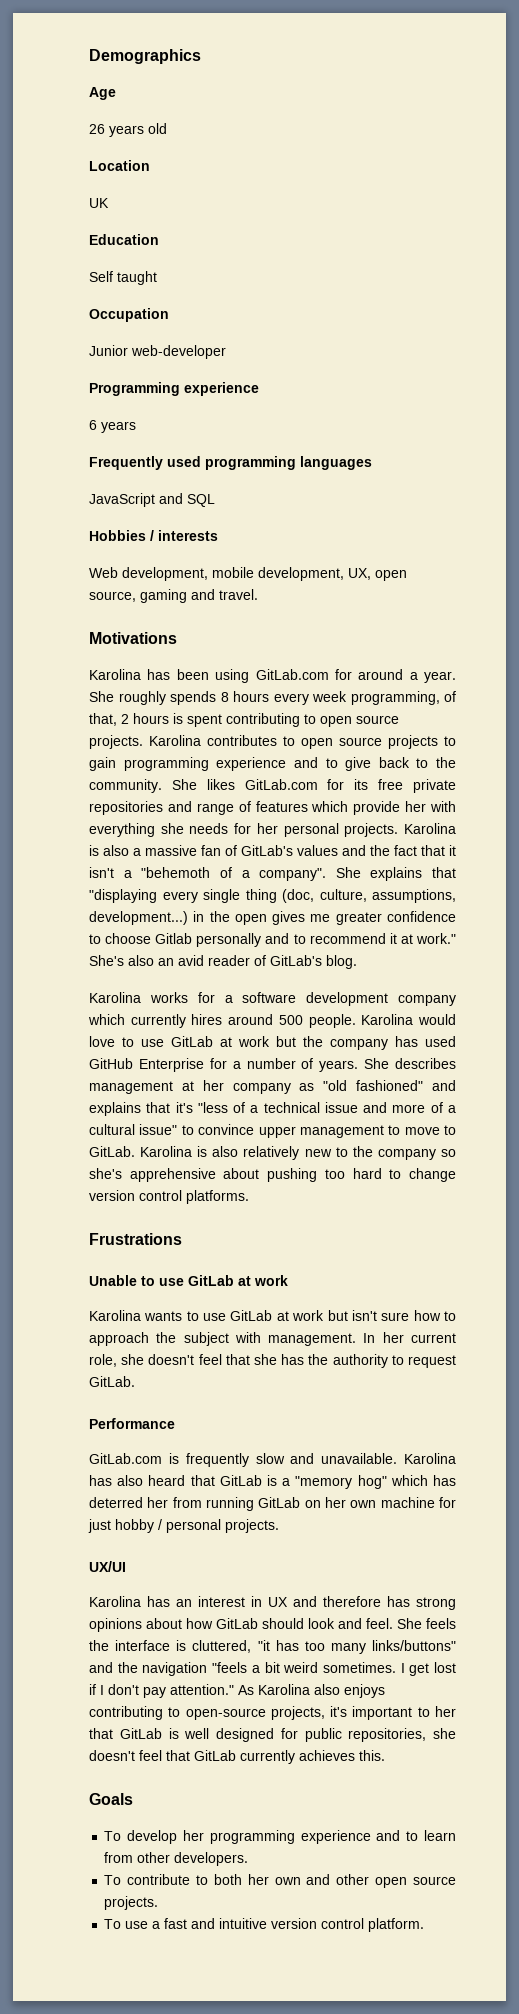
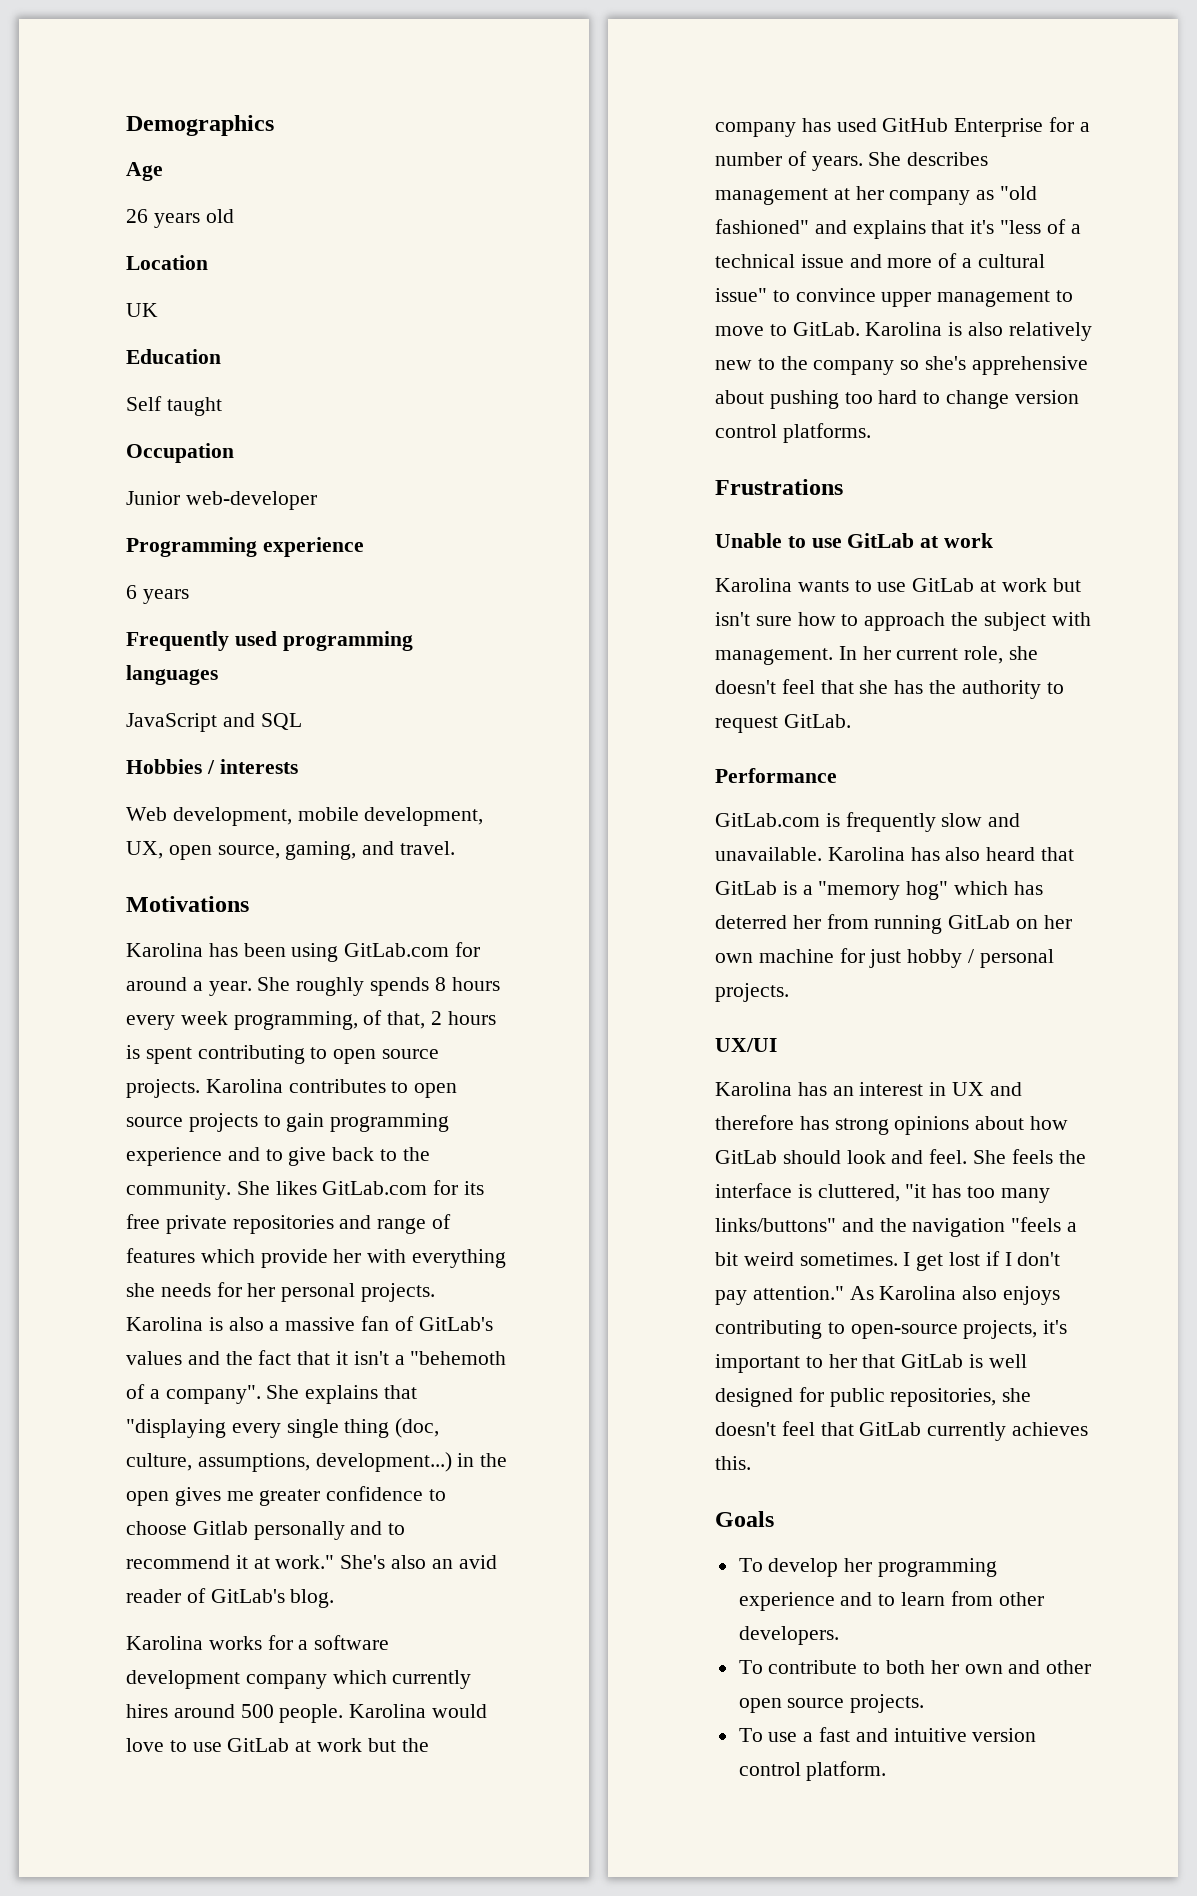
- Web development, mobile development, UX, open source, gaming and travel.
+ Web development, mobile development, UX, open source, gaming, and travel.

